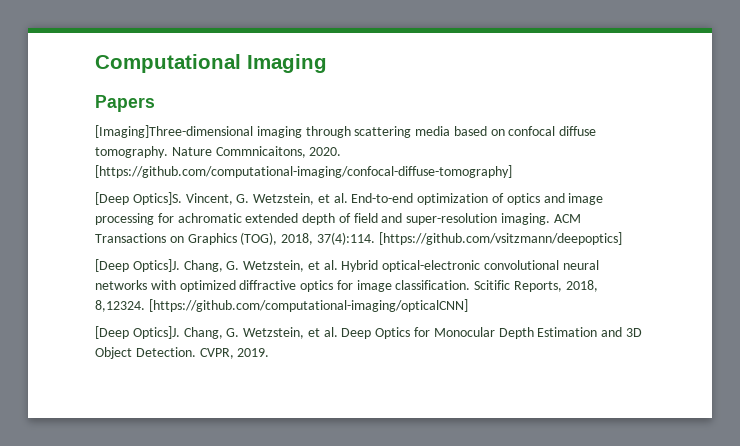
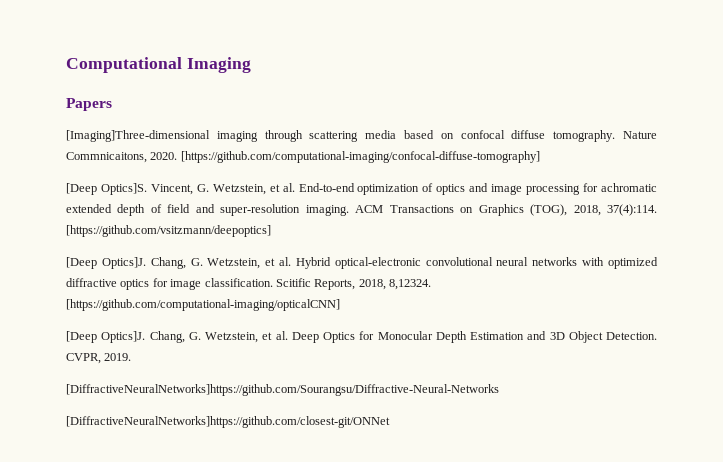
+ [DiffractiveNeuralNetworks]https://github.com/Sourangsu/Diffractive-Neural-Networks
+ [DiffractiveNeuralNetworks]https://github.com/closest-git/ONNet

